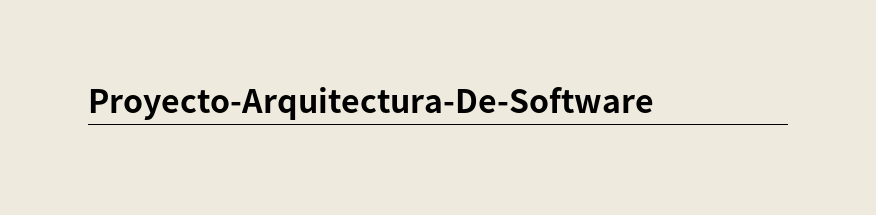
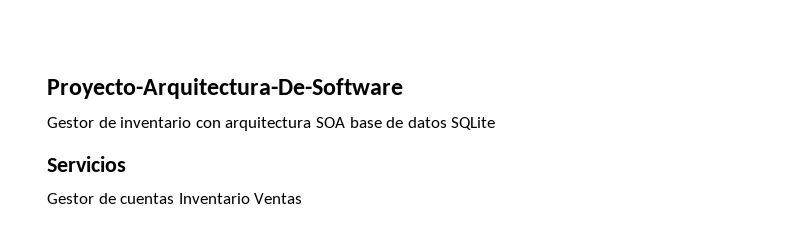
+ Gestor de inventario con arquitectura SOA base de datos SQLite
+ Servicios
+ Gestor de cuentas Inventario Ventas

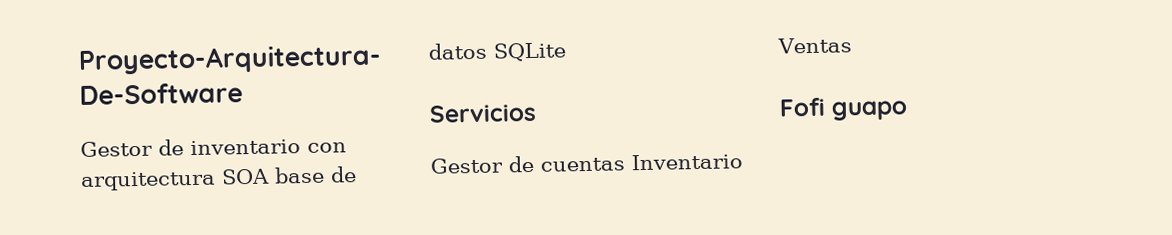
+ Fofi guapo

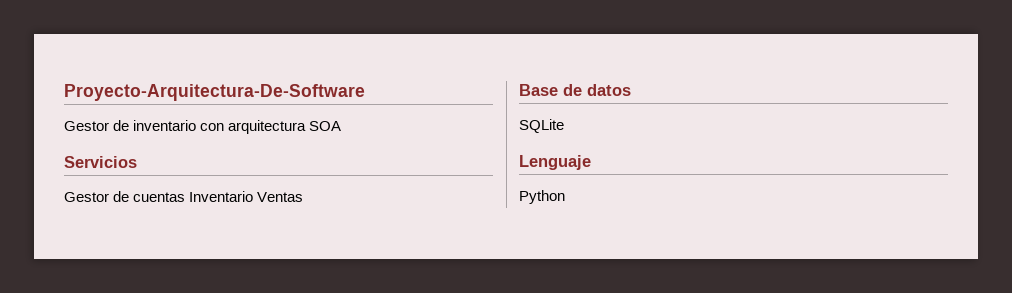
- Gestor de inventario con arquitectura SOA base de datos SQLite
+ Gestor de inventario con arquitectura SOA
- Fofi guapo
+ Base de datos
+ SQLite
+ Lenguaje
+ Python

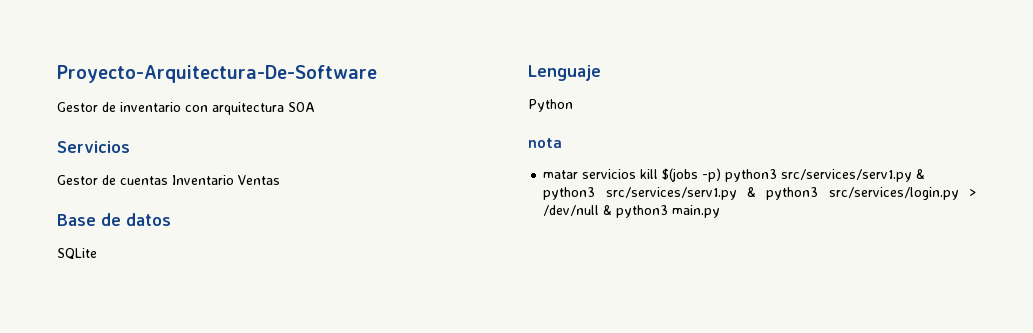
+ nota
+ matar servicios kill $(jobs -p) python3 src/services/serv1.py & python3 src/services/serv1.py & python3 src/services/login.py > /dev/null & python3 main.py

